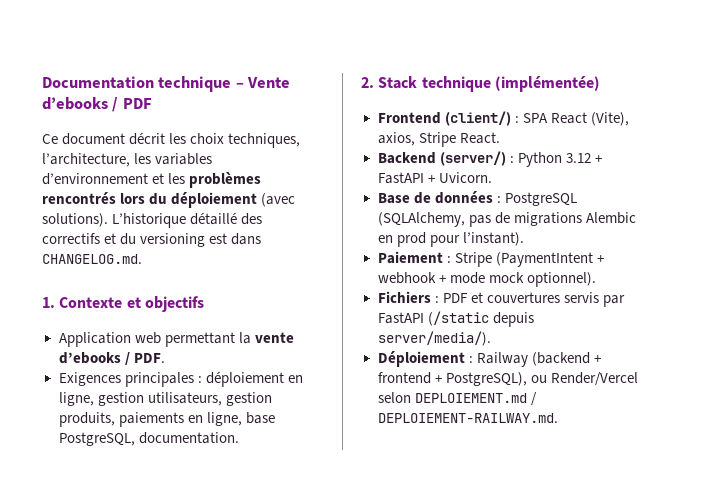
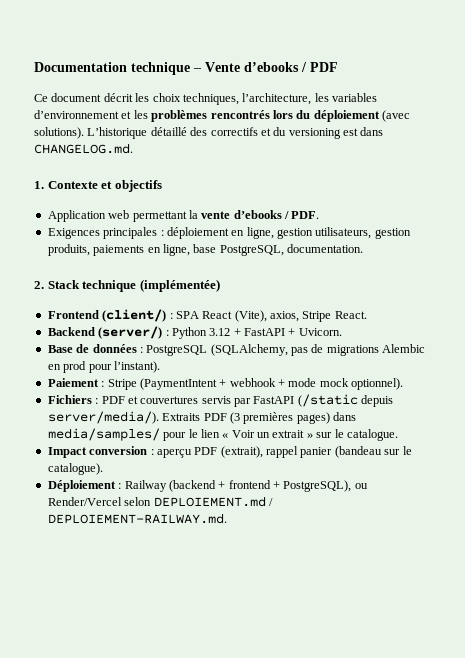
+ Extraits PDF (3 premières pages) dans media/samples/ pour le lien « Voir un extrait » sur le catalogue.
+ Impact conversion : aperçu PDF (extrait), rappel panier (bandeau sur le catalogue).

